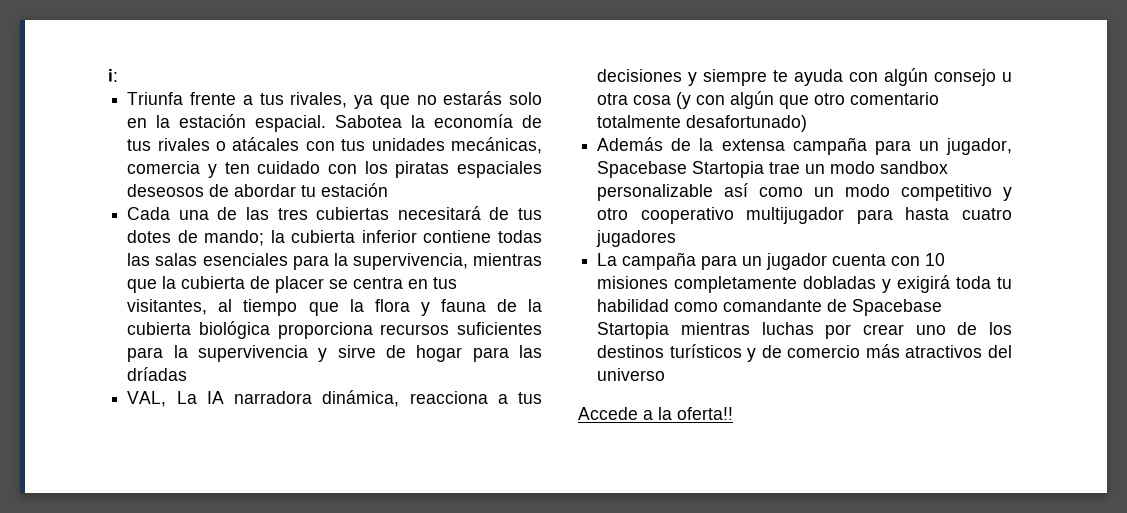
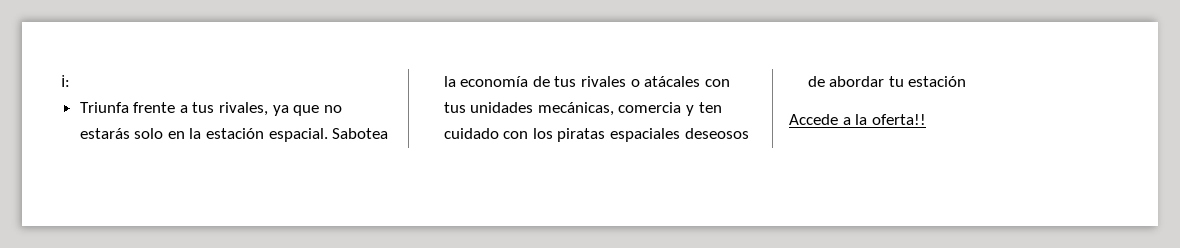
- Cada una de las tres cubiertas necesitará de tus dotes de mando; la cubierta inferior contiene todas las salas esenciales para la supervivencia, mientras que la cubierta de placer se centra en tus visitantes, al tiempo que la flora y fauna de la cubierta biológica proporciona recursos suficientes para la supervivencia y sirve de hogar para las dríadas
- VAL, La IA narradora dinámica, reacciona a tus decisiones y siempre te ayuda con algún consejo u otra cosa (y con algún que otro comentario totalmente desafortunado)
- Además de la extensa campaña para un jugador, Spacebase Startopia trae un modo sandbox personalizable así como un modo competitivo y otro cooperativo multijugador para hasta cuatro jugadores
- La campaña para un jugador cuenta con 10 misiones completamente dobladas y exigirá toda tu habilidad como comandante de Spacebase Startopia mientras luchas por crear uno de los destinos turísticos y de comercio más atractivos del universo

